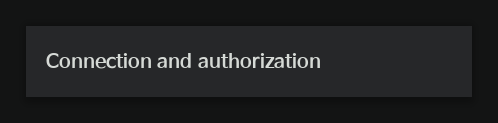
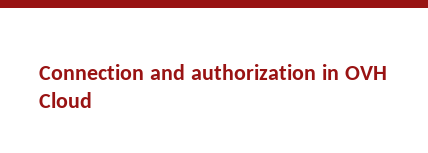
- Connection and authorization
+ Connection and authorization in OVH Cloud

